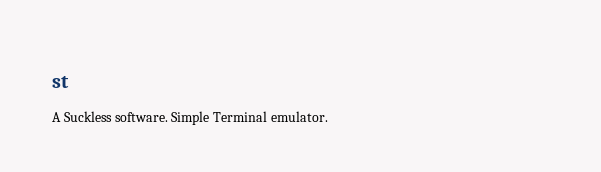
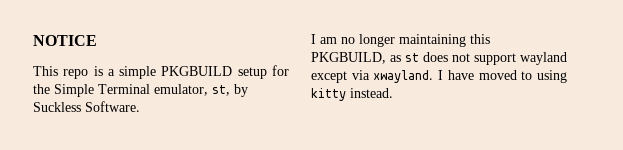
- st
- A Suckless software. Simple Terminal emulator.
+ NOTICE
+ This repo is a simple PKGBUILD setup for the Simple Terminal emulator, st, by Suckless Software.
+ I am no longer maintaining this PKGBUILD, as st does not support wayland except via xwayland. I have moved to using kitty instead.

